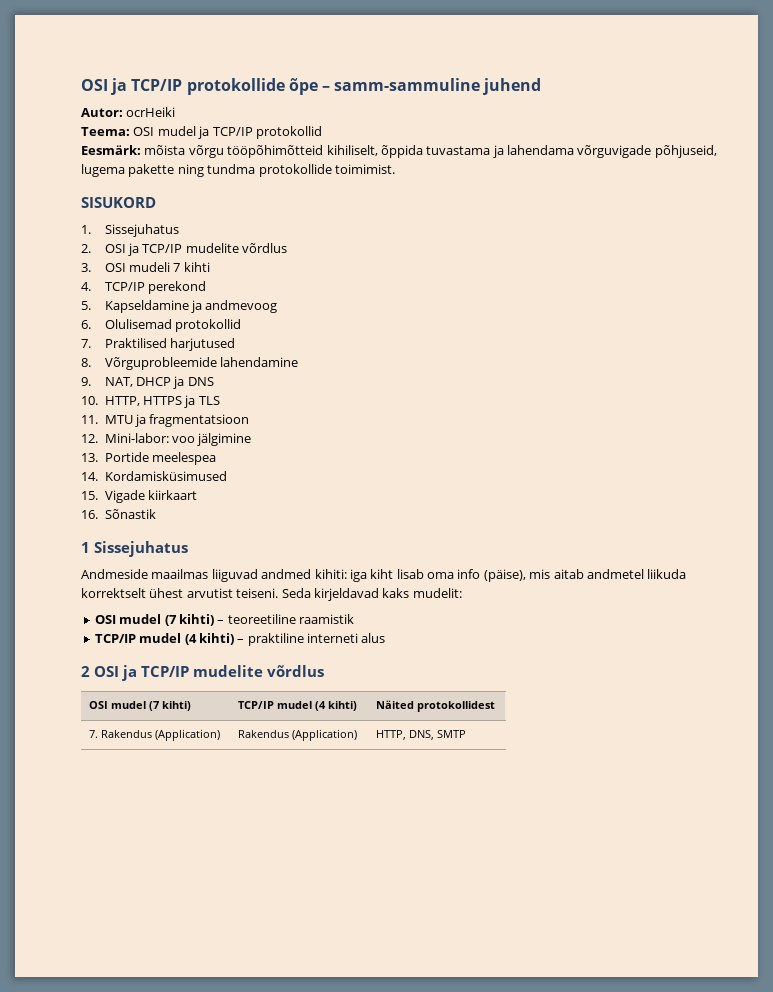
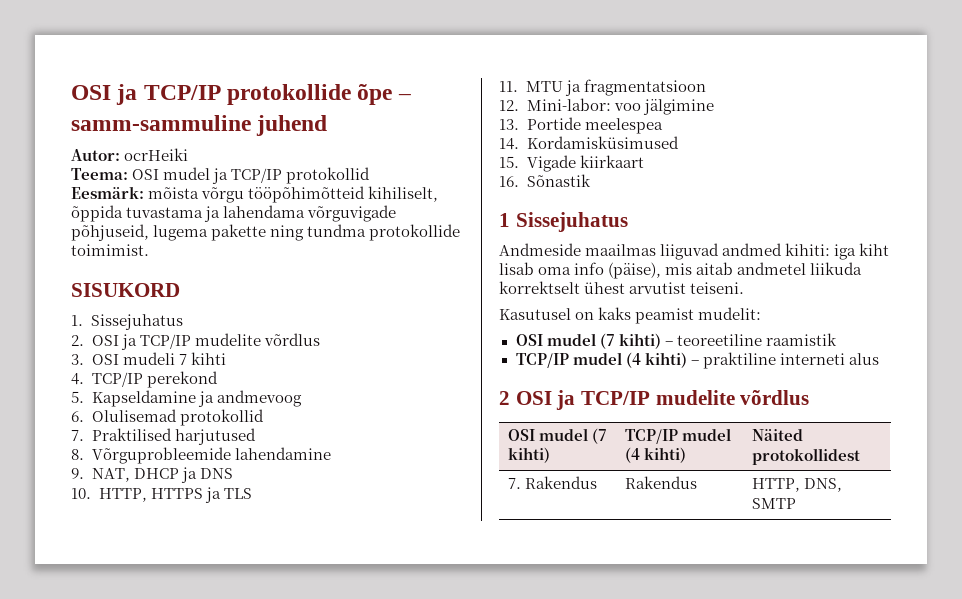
- Andmeside maailmas liiguvad andmed kihiti: iga kiht lisab oma info (päise), mis aitab andmetel liikuda korrektselt ühest arvutist teiseni. Seda kirjeldavad kaks mudelit:
+ Andmeside maailmas liiguvad andmed kihiti: iga kiht lisab oma info (päise), mis aitab andmetel liikuda korrektselt ühest arvutist teiseni.
+ Kasutusel on kaks peamist mudelit:
- 7. Rakendus (Application) | Rakendus (Application) | HTTP, DNS, SMTP
+ 7. Rakendus | Rakendus | HTTP, DNS, SMTP

